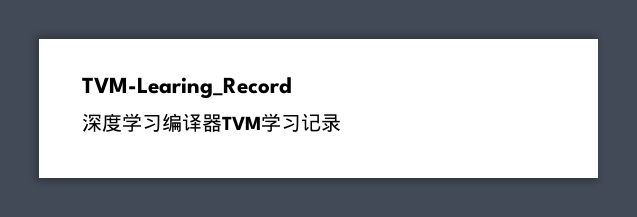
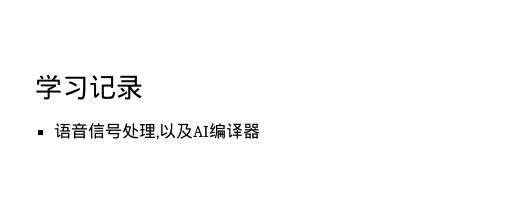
- TVM-Learing_Record
- 深度学习编译器TVM学习记录
+ 学习记录
+ 语音信号处理,以及AI编译器

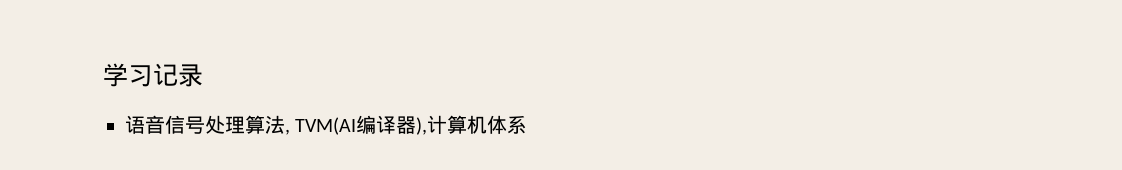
- 语音信号处理,以及AI编译器
+ 语音信号处理算法, TVM(AI编译器),计算机体系

